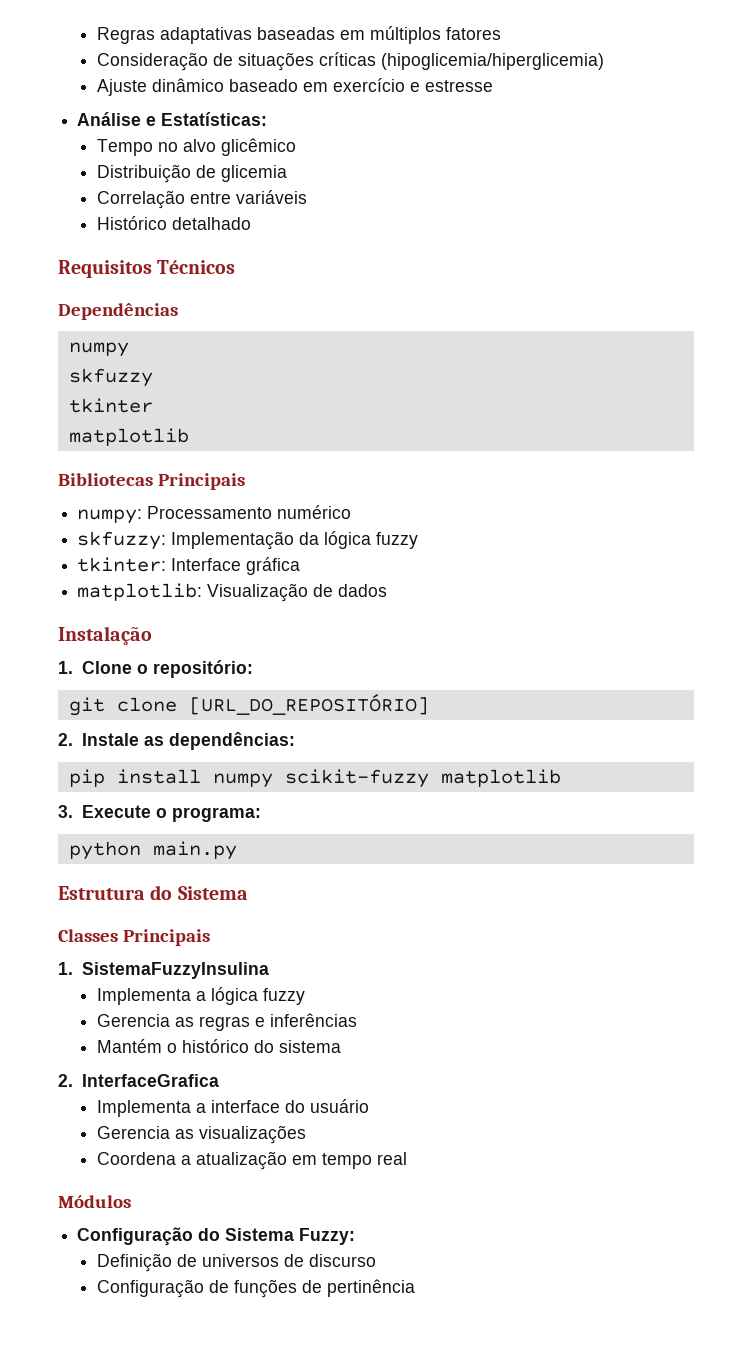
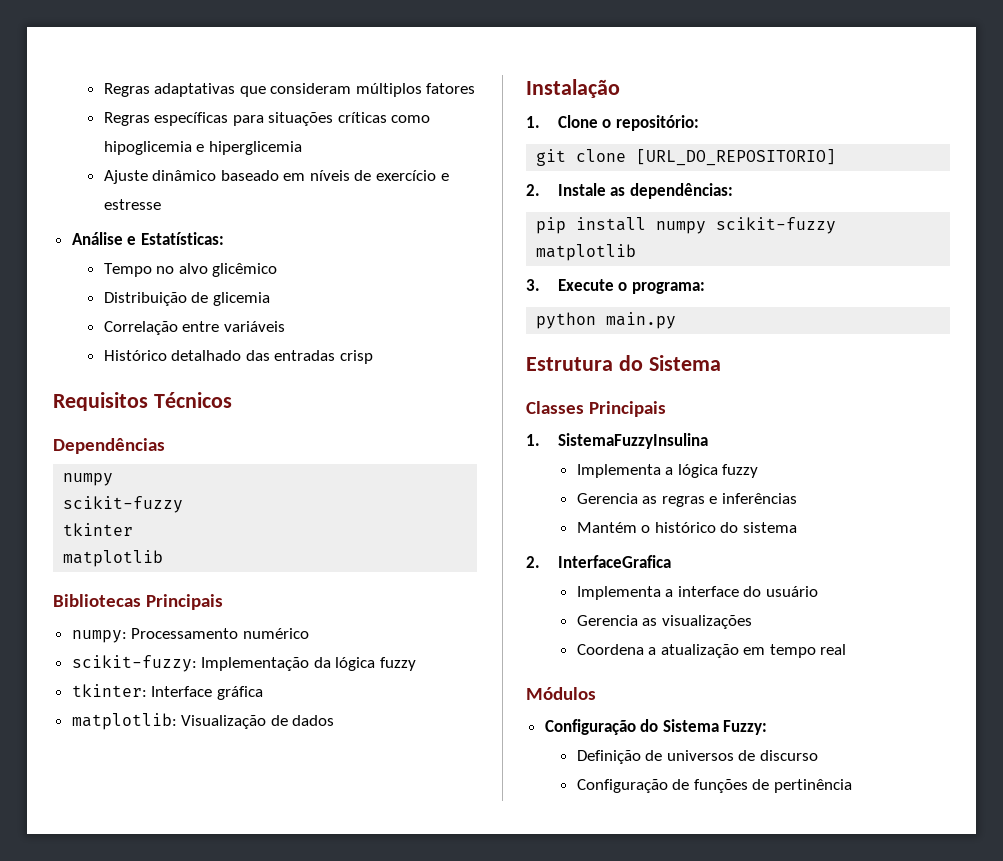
- Regras adaptativas baseadas em múltiplos fatores
+ Regras adaptativas que consideram múltiplos fatores
- Consideração de situações críticas (hipoglicemia/hiperglicemia)
+ Regras específicas para situações críticas como hipoglicemia e hiperglicemia
- Ajuste dinâmico baseado em exercício e estresse
+ Ajuste dinâmico baseado em níveis de exercício e estresse
- Histórico detalhado
+ Histórico detalhado das entradas crisp
  Dependências
  numpy
- skfuzzy
+ scikit-fuzzy
- skfuzzy: Implementação da lógica fuzzy
+ scikit-fuzzy: Implementação da lógica fuzzy
- git clone [URL_DO_REPOSITÓRIO]
+ git clone [URL_DO_REPOSITORIO]

